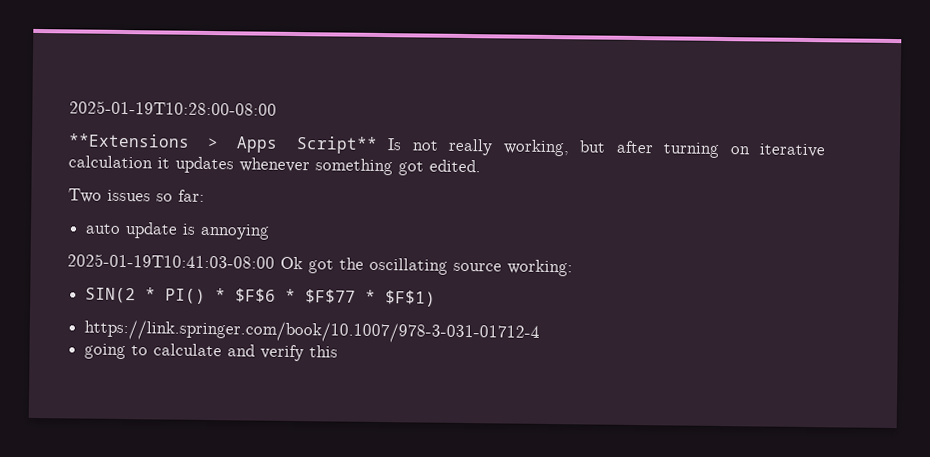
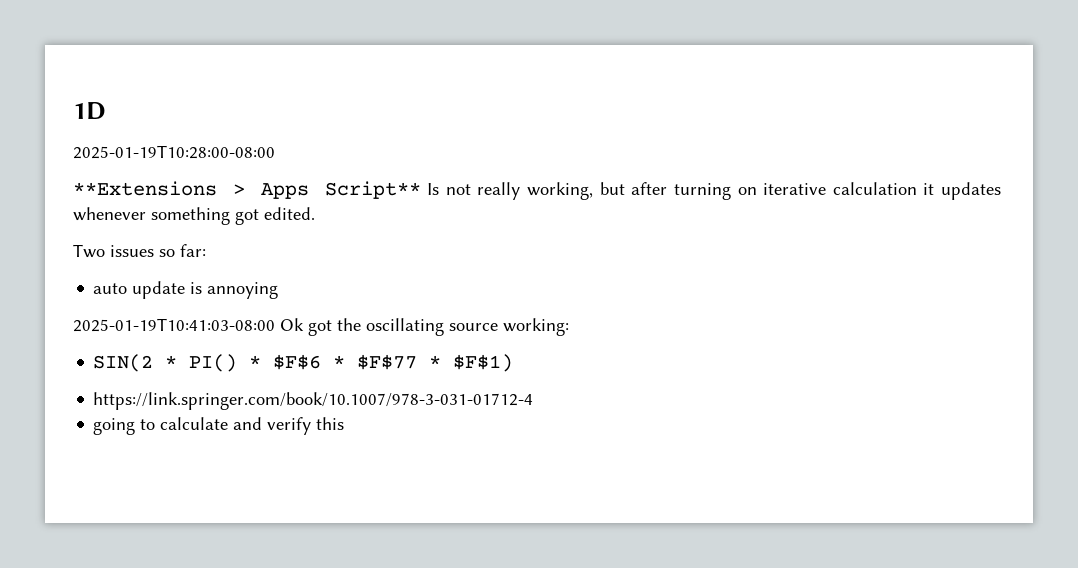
+ 1D

